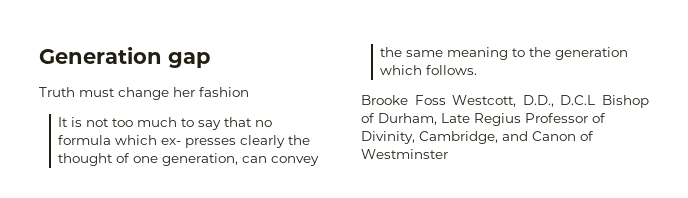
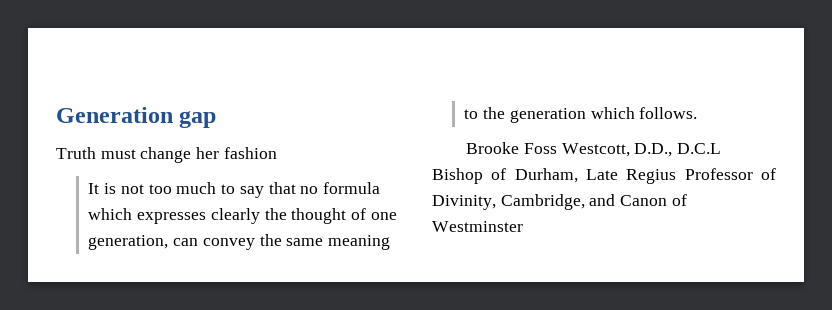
- It is not too much to say that no formula which ex- presses clearly the thought of one generation, can convey the same meaning to the generation which follows.
+ It is not too much to say that no formula which expresses clearly the thought of one generation, can convey the same meaning to the generation which follows.

